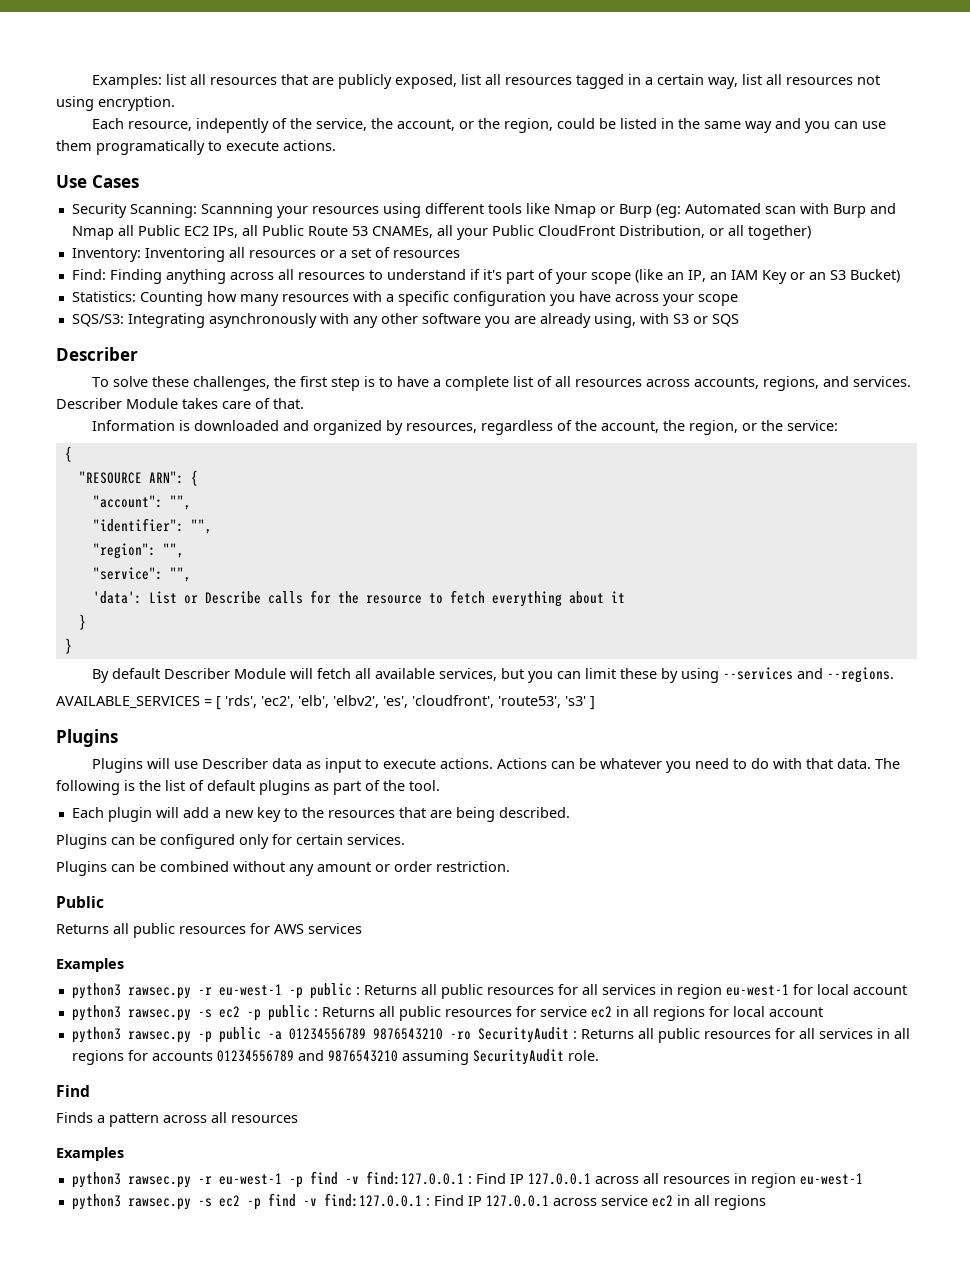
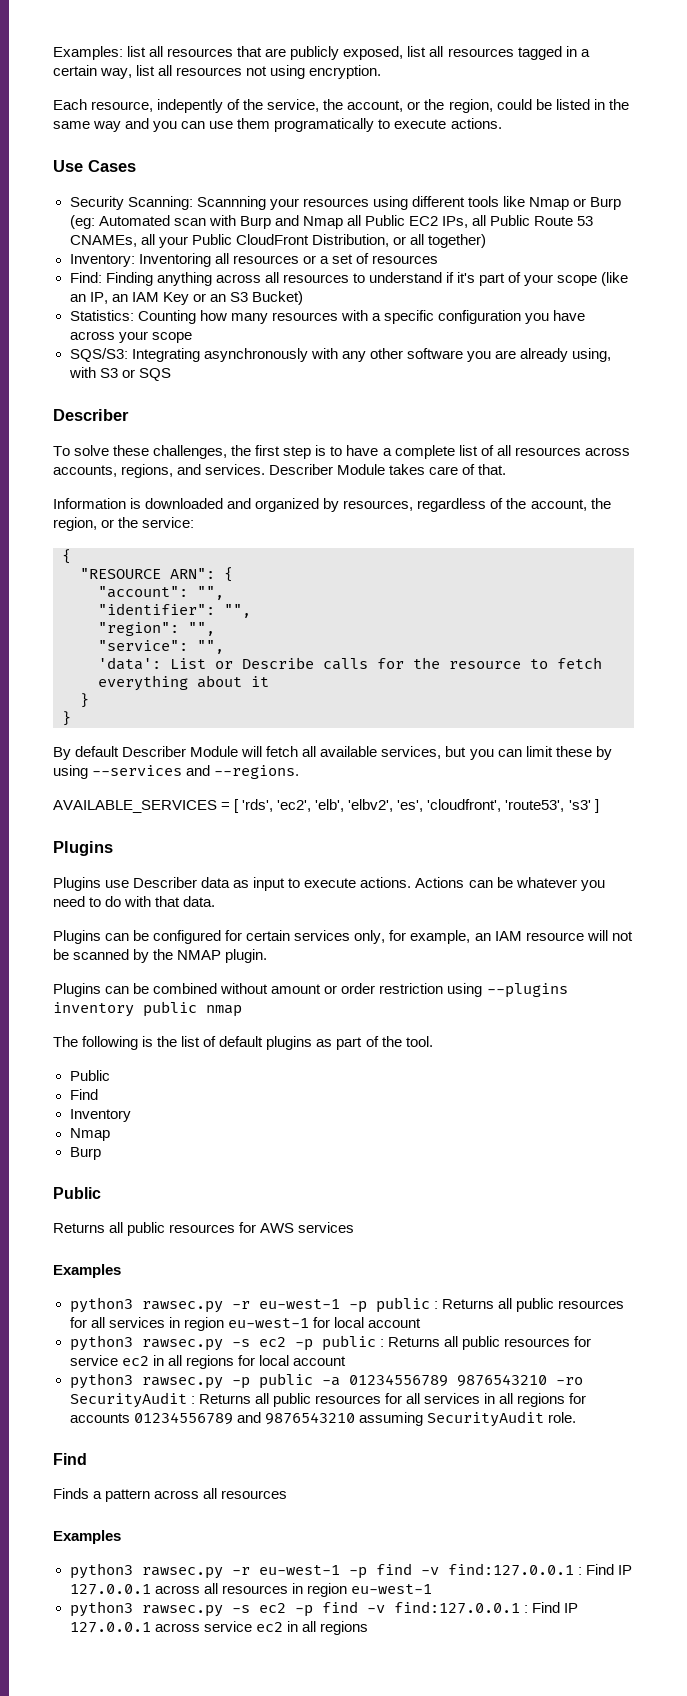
- Plugins will use Describer data as input to execute actions.
+ Plugins use Describer data as input to execute actions.
- Actions can be whatever you need to do with that data. The following is the list of default plugins as part of the tool.
- Each plugin will add a new key to the resources that are being described.
- Plugins can be configured only for certain services.
- Plugins can be combined without any amount or order restriction.
+ Actions can be whatever you need to do with that data.
+ Plugins can be configured for certain services only, for example, an IAM resource will not be scanned by the NMAP plugin.
+ Plugins can be combined without amount or order restriction using --plugins inventory public nmap
+ The following is the list of default plugins as part of the tool.
+ Public
+ Find
+ Inventory
+ Nmap
+ Burp

